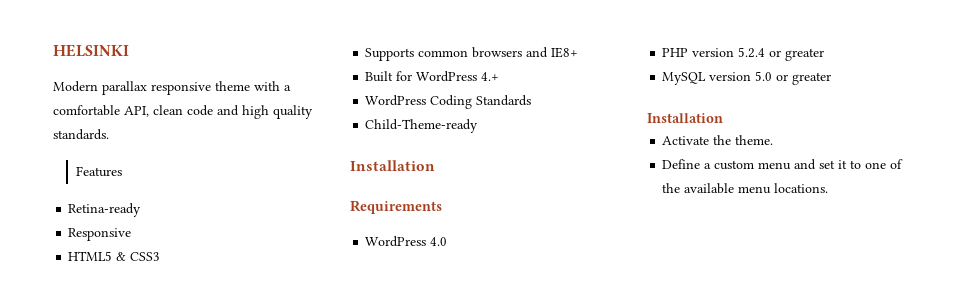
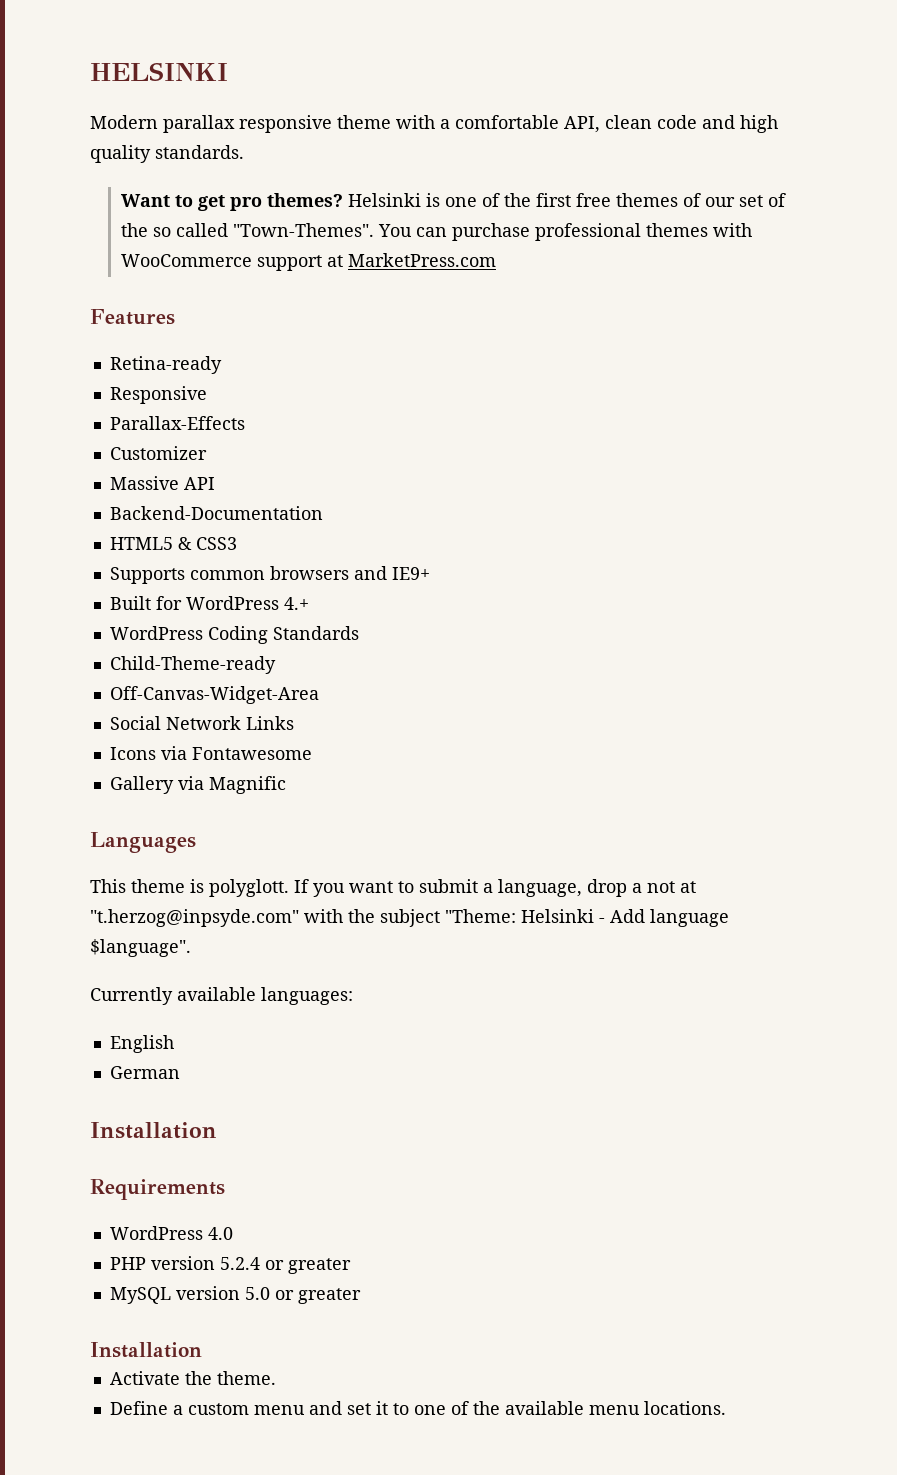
+ Want to get pro themes? Helsinki is one of the first free themes of our set of the so called "Town-Themes". You can purchase professional themes with WooCommerce support at MarketPress.com
  Features
  Retina-ready
  Responsive
+ Parallax-Effects
+ Customizer
+ Massive API
+ Backend-Documentation
- Supports common browsers and IE8+
+ Supports common browsers and IE9+
+ Off-Canvas-Widget-Area
+ Social Network Links
+ Icons via Fontawesome
+ Gallery via Magnific
+ Languages
+ This theme is polyglott. If you want to submit a language, drop a not at "t.herzog@inpsyde.com" with the subject "Theme: Helsinki - Add language $language".
+ Currently available languages:
+ English
+ German

